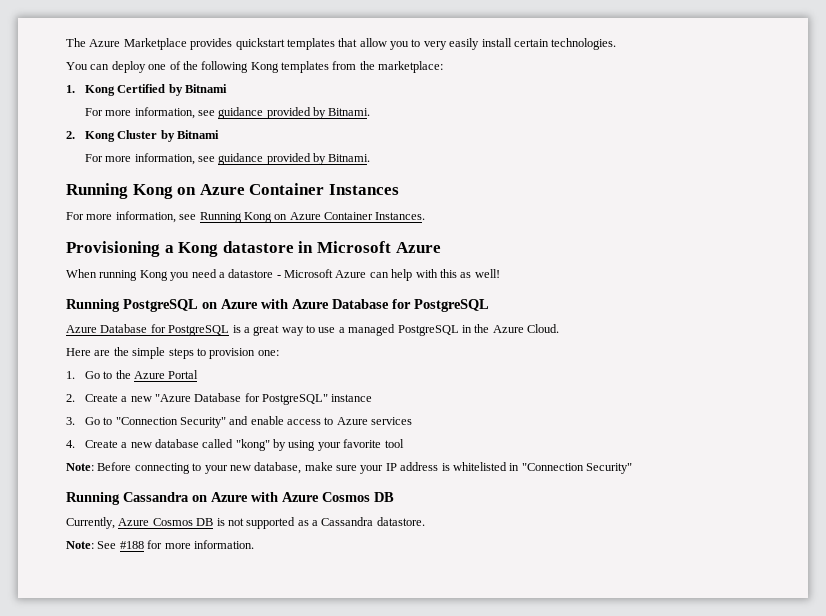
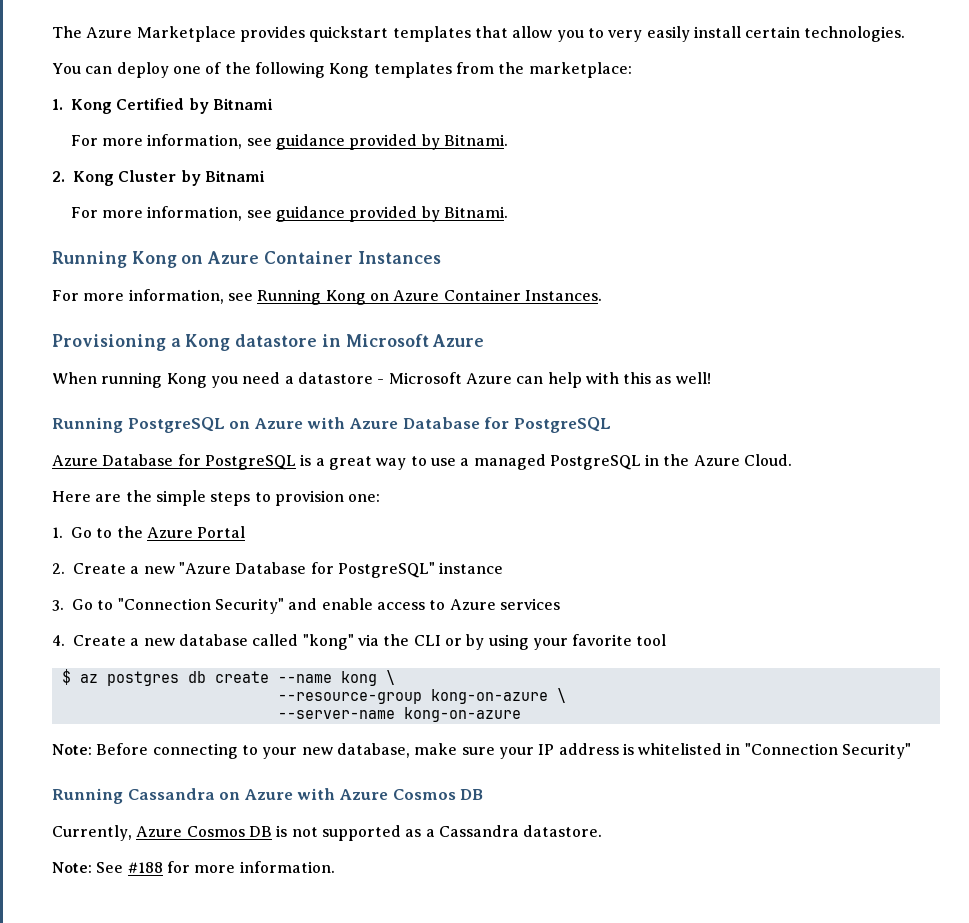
- 4. Create a new database called "kong" by using your favorite tool
+ 4. Create a new database called "kong" via the CLI or by using your favorite tool
+ $ az postgres db create --name kong \
+ --resource-group kong-on-azure \
+ --server-name kong-on-azure

